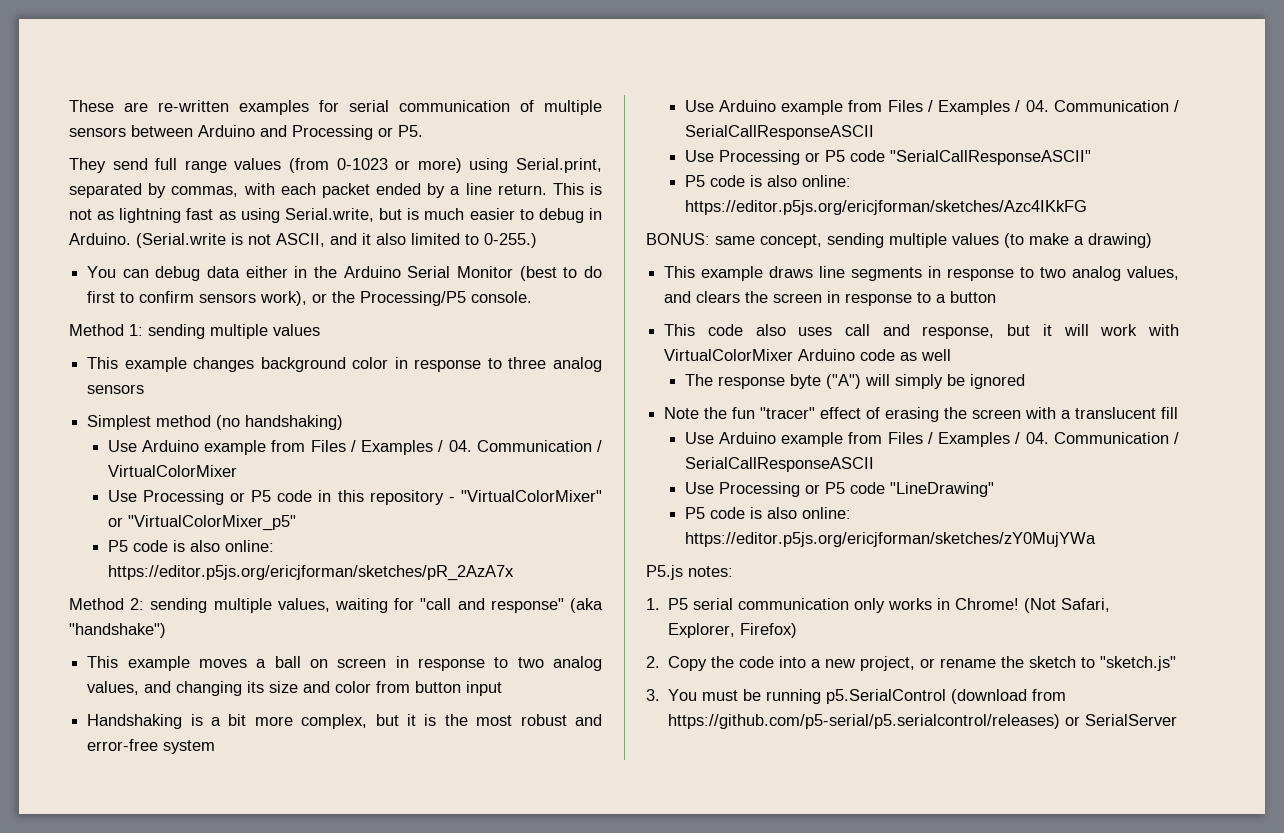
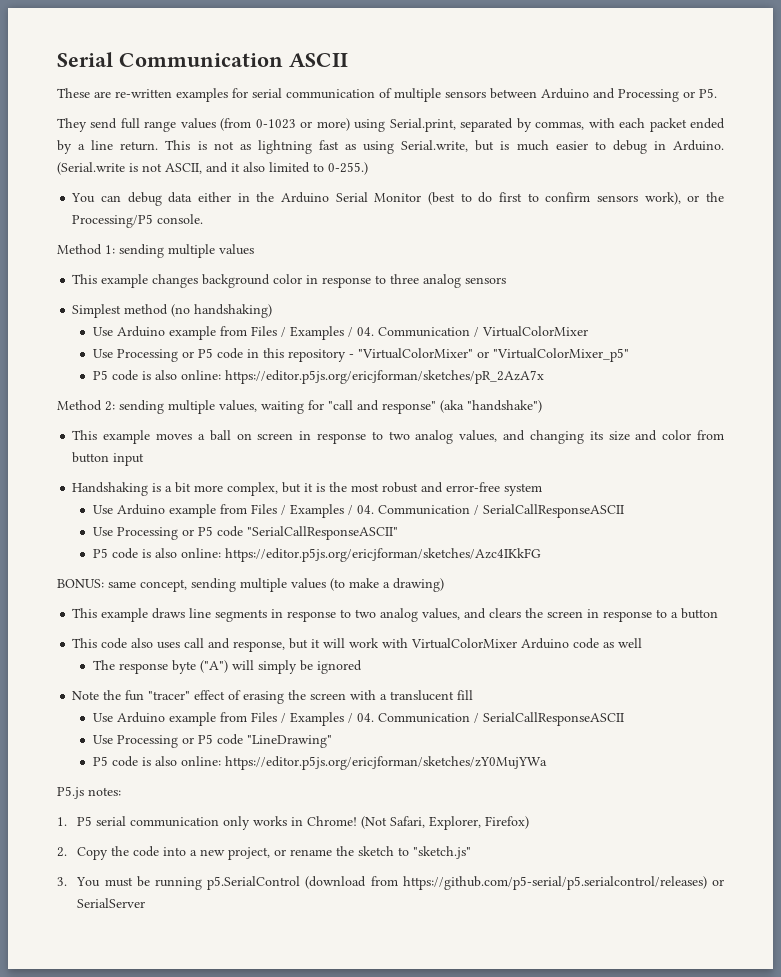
+ Serial Communication ASCII

